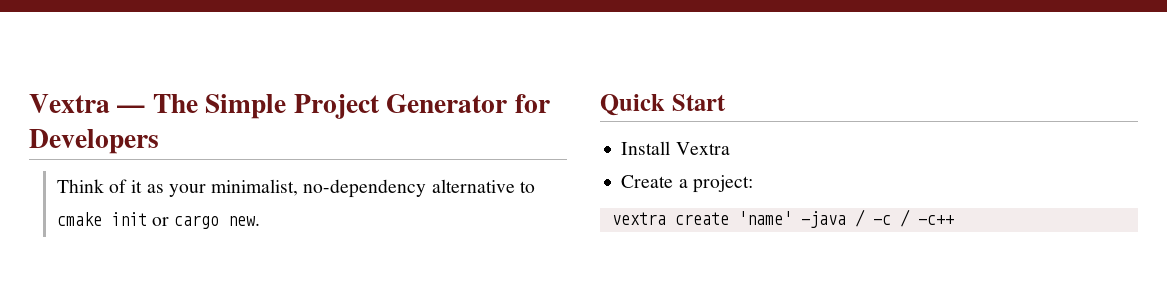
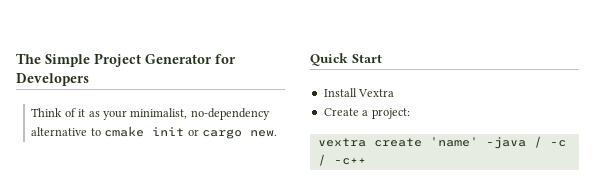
- Vextra — The Simple Project Generator for Developers
+ The Simple Project Generator for Developers

